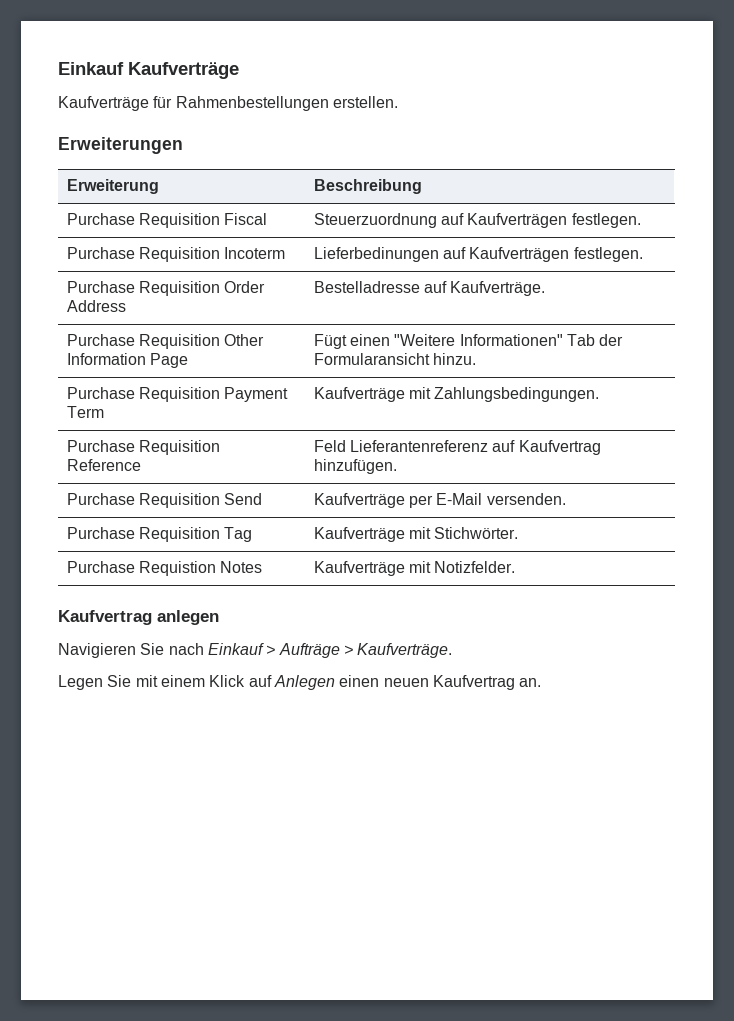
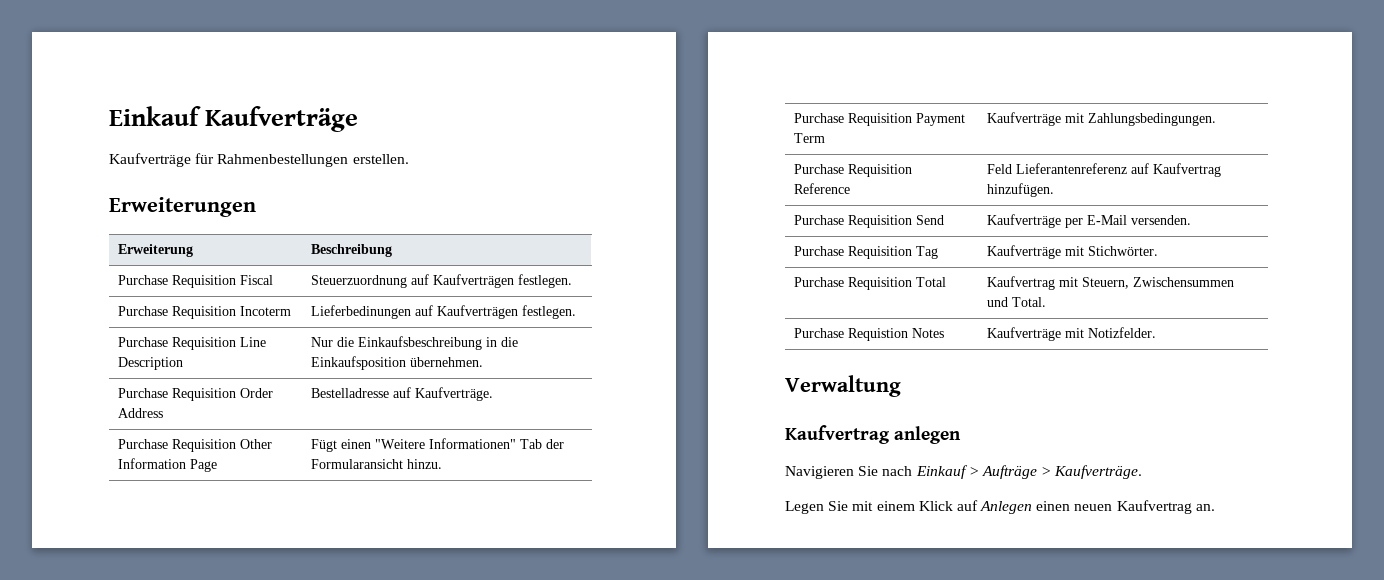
+ Purchase Requisition Line Description | Nur die Einkaufsbeschreibung in die Einkaufsposition übernehmen.
+ Purchase Requisition Total | Kaufvertrag mit Steuern, Zwischensummen und Total.
+ Verwaltung

